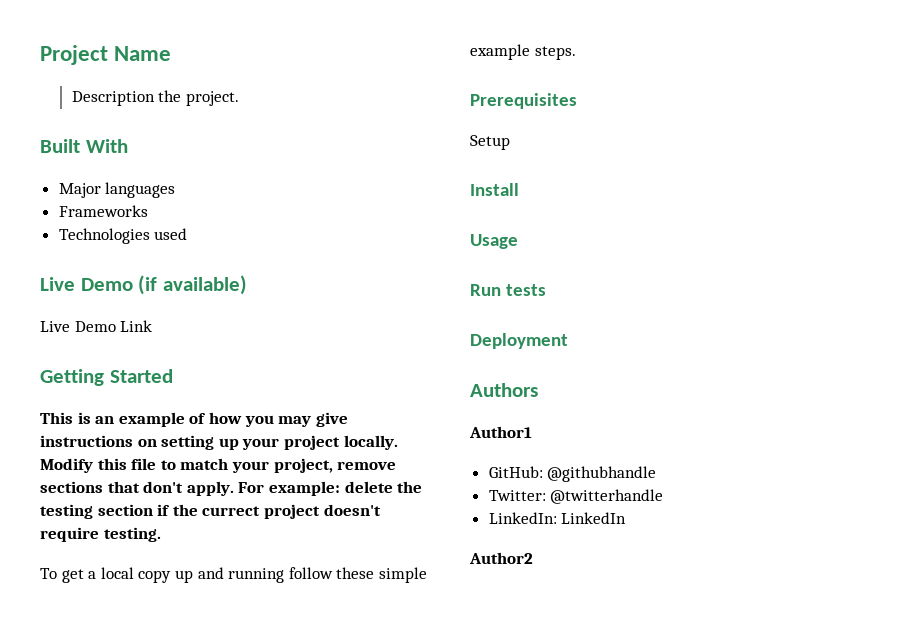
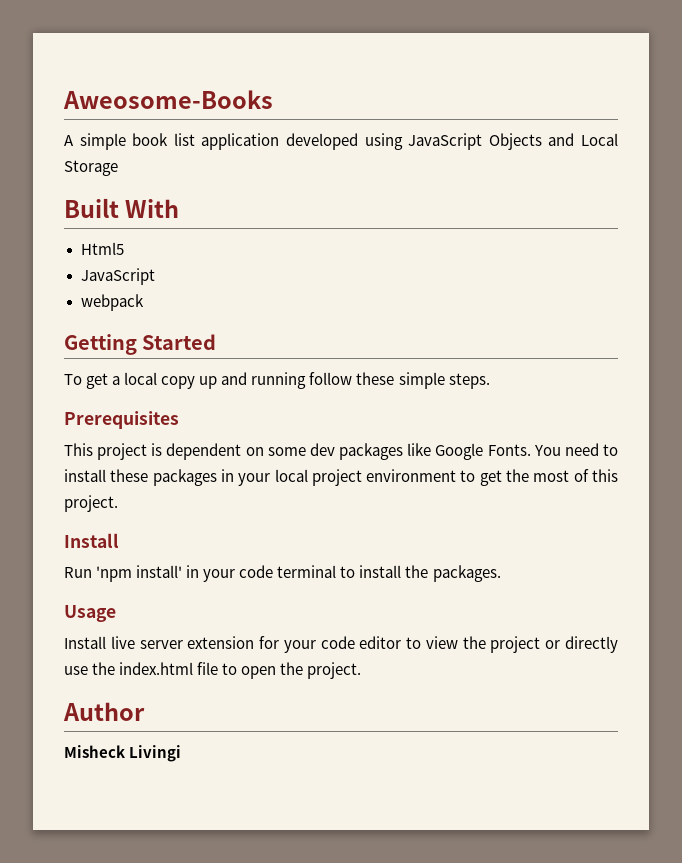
- Project Name
- Description the project.
+ Aweosome-Books
+ A simple book list application developed using JavaScript Objects and Local Storage
  Built With
- Major languages
- Frameworks
- Technologies used
- Live Demo (if available)
- Live Demo Link
+ Html5
+ JavaScript
+ webpack
  Getting Started
- This is an example of how you may give instructions on setting up your project locally. Modify this file to match your project, remove sections that don't apply. For example: delete the testing section if the currect project doesn't require testing.
- To get a local copy up and running follow these simple example steps.
+ To get a local copy up and running follow these simple steps.
- Setup
+ This project is dependent on some dev packages like Google Fonts. You need to install these packages in your local project environment to get the most of this project.
  Install
+ Run 'npm install' in your code terminal to install the packages.
  Usage
- Run tests
- Deployment
- Authors
- Author1
- GitHub: @githubhandle
- Twitter: @twitterhandle
- LinkedIn: LinkedIn
- Author2
+ Install live server extension for your code editor to view the project or directly use the index.html file to open the project.
+ Author
+ Misheck Livingi

